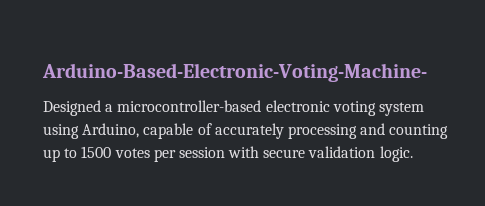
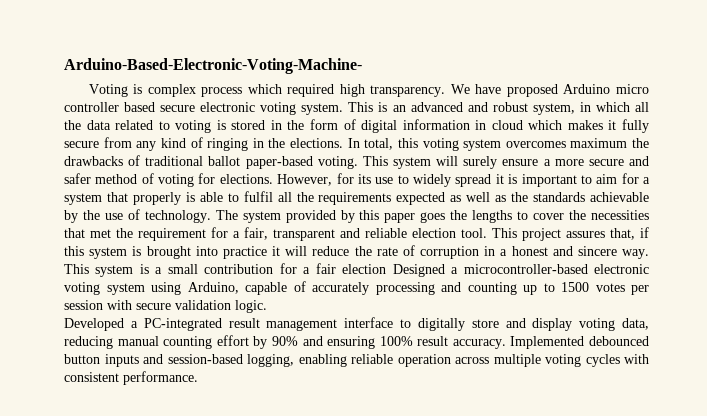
- Designed a microcontroller-based electronic voting system using Arduino, capable of accurately processing and counting up to 1500 votes per session with secure validation logic.
+ Voting is complex process which required high transparency. We have proposed Arduino micro controller based secure electronic voting system. This is an advanced and robust system, in which all the data related to voting is stored in the form of digital information in cloud which makes it fully secure from any kind of ringing in the elections. In total, this voting system overcomes maximum the drawbacks of traditional ballot paper-based voting. This system will surely ensure a more secure and safer method of voting for elections. However, for its use to widely spread it is important to aim for a system that properly is able to fulfil all the requirements expected as well as the standards achievable by the use of technology. The system provided by this paper goes the lengths to cover the necessities that met the requirement for a fair, transparent and reliable election tool. This project assures that, if this system is brought into practice it will reduce the rate of corruption in a honest and sincere way. This system is a small contribution for a fair election Designed a microcontroller-based electronic voting system using Arduino, capable of accurately processing and counting up to 1500 votes per session with secure validation logic.
+ Developed a PC-integrated result management interface to digitally store and display voting data, reducing manual counting effort by 90% and ensuring 100% result accuracy. Implemented debounced button inputs and session-based logging, enabling reliable operation across multiple voting cycles with consistent performance.

